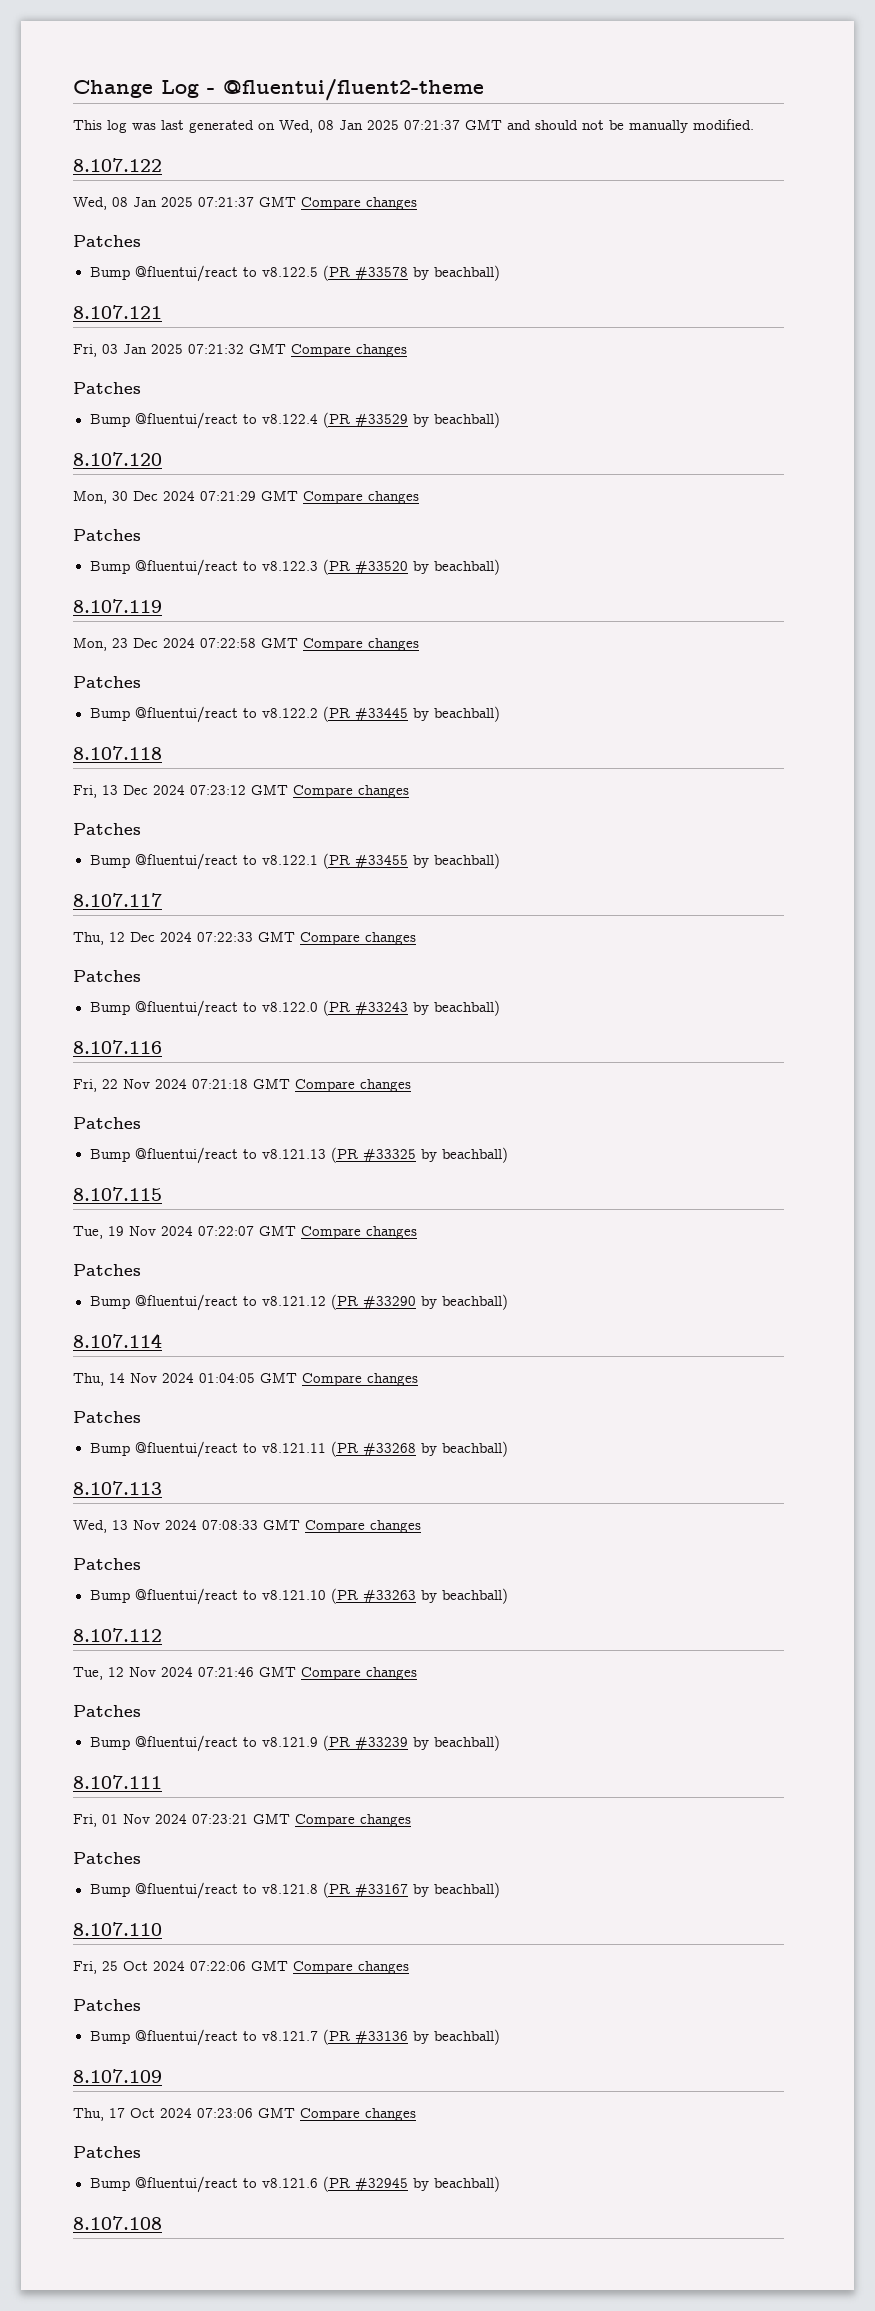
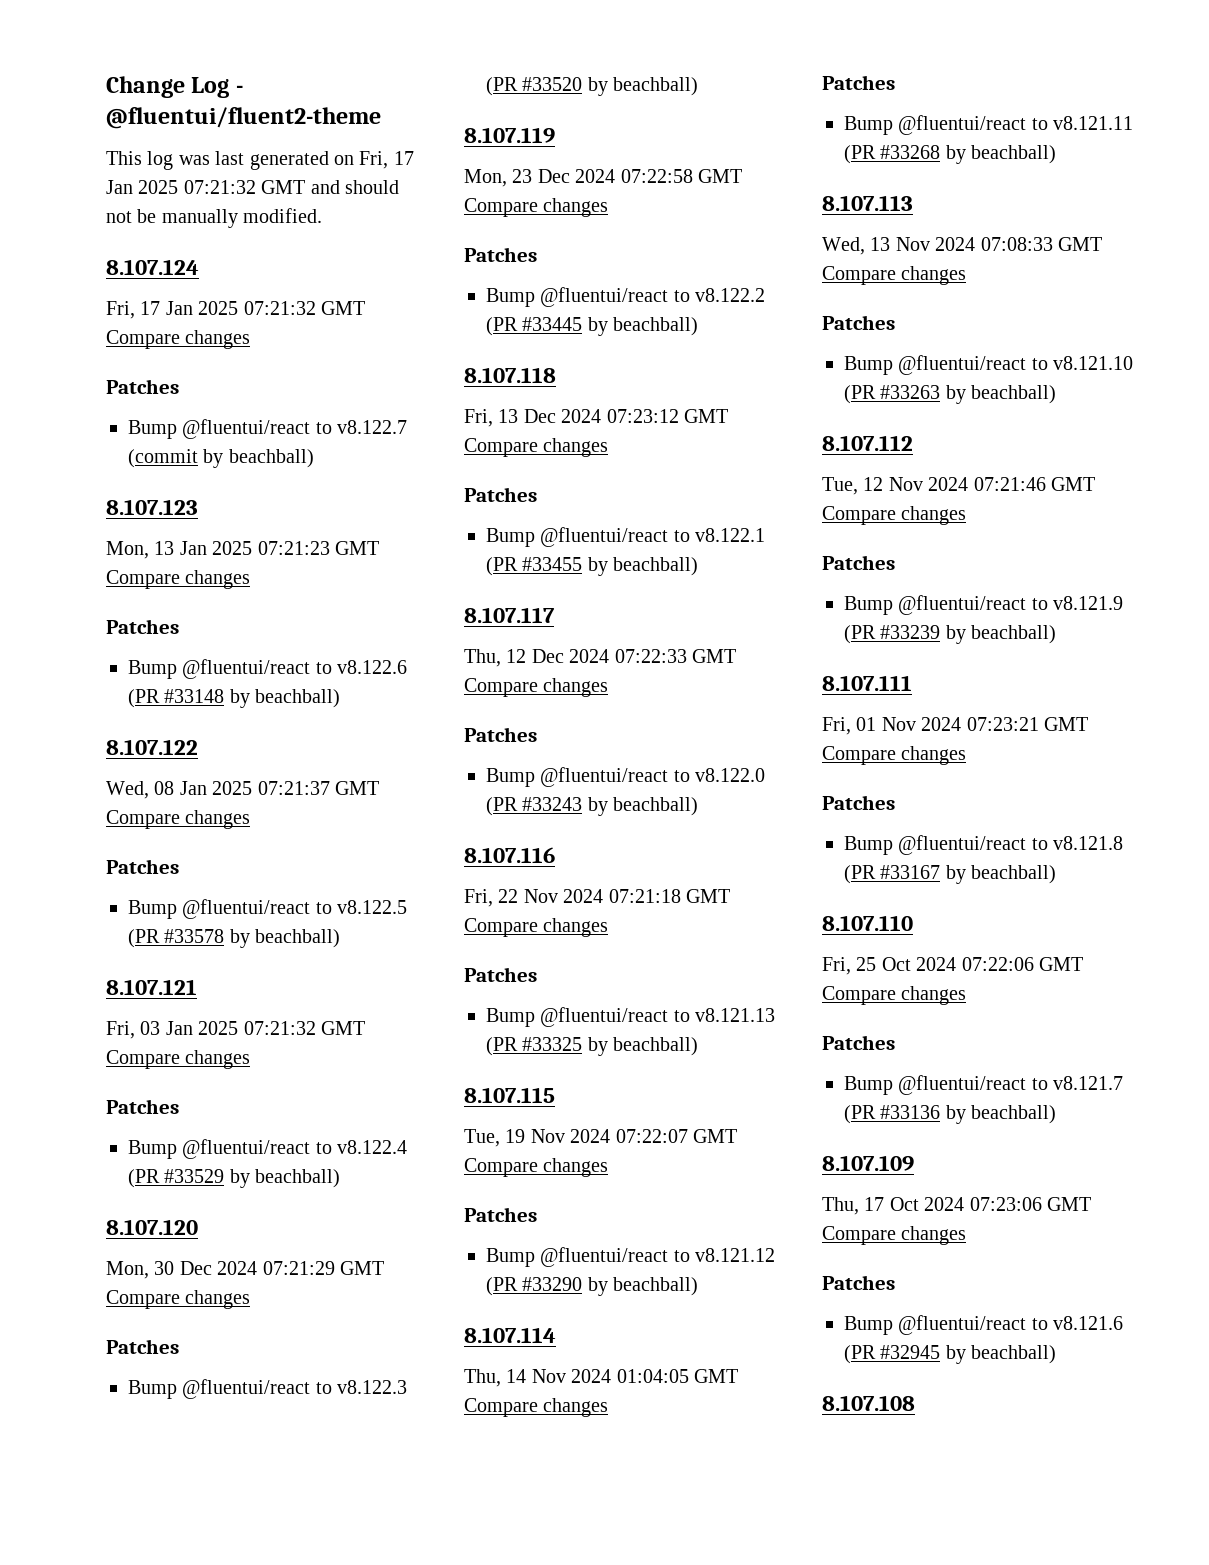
- This log was last generated on Wed, 08 Jan 2025 07:21:37 GMT and should not be manually modified.
+ This log was last generated on Fri, 17 Jan 2025 07:21:32 GMT and should not be manually modified.
+ 8.107.124
+ Fri, 17 Jan 2025 07:21:32 GMT Compare changes
+ Patches
+ Bump @fluentui/react to v8.122.7 (commit by beachball)
+ 8.107.123
+ Mon, 13 Jan 2025 07:21:23 GMT Compare changes
+ Patches
+ Bump @fluentui/react to v8.122.6 (PR #33148 by beachball)

